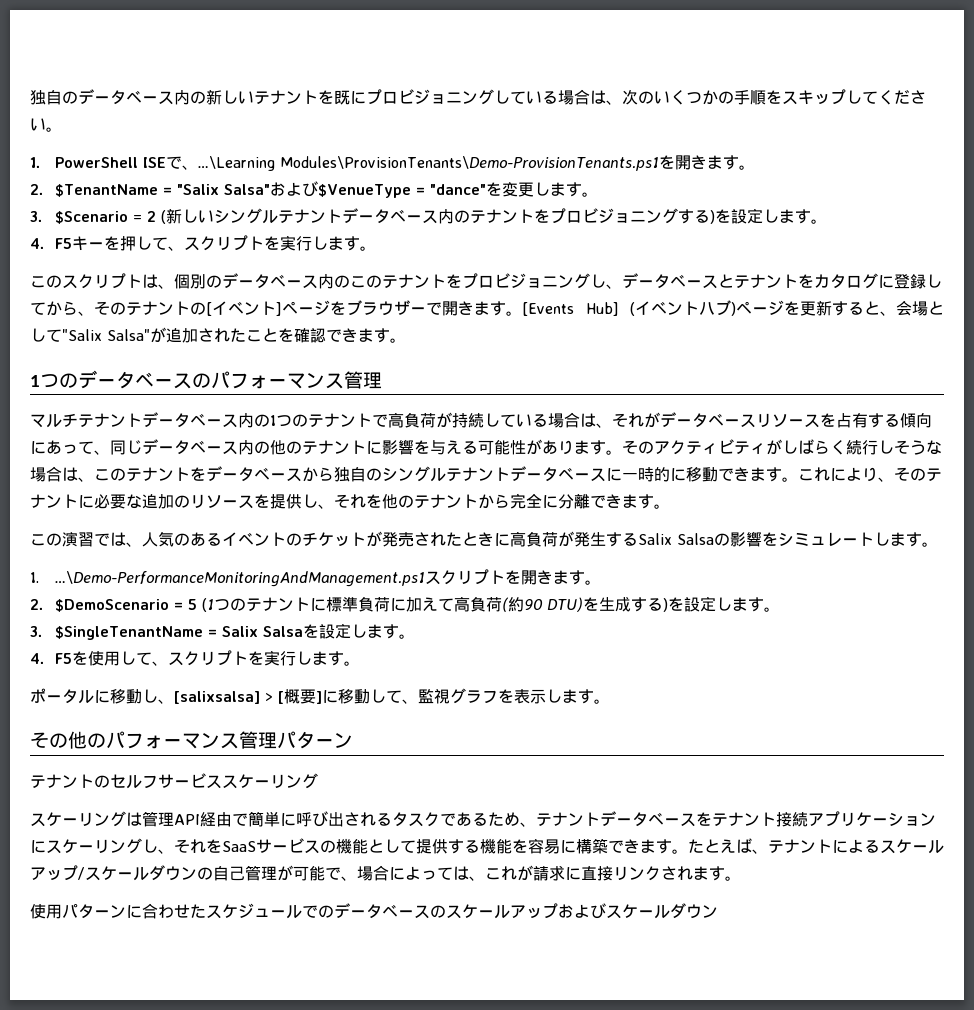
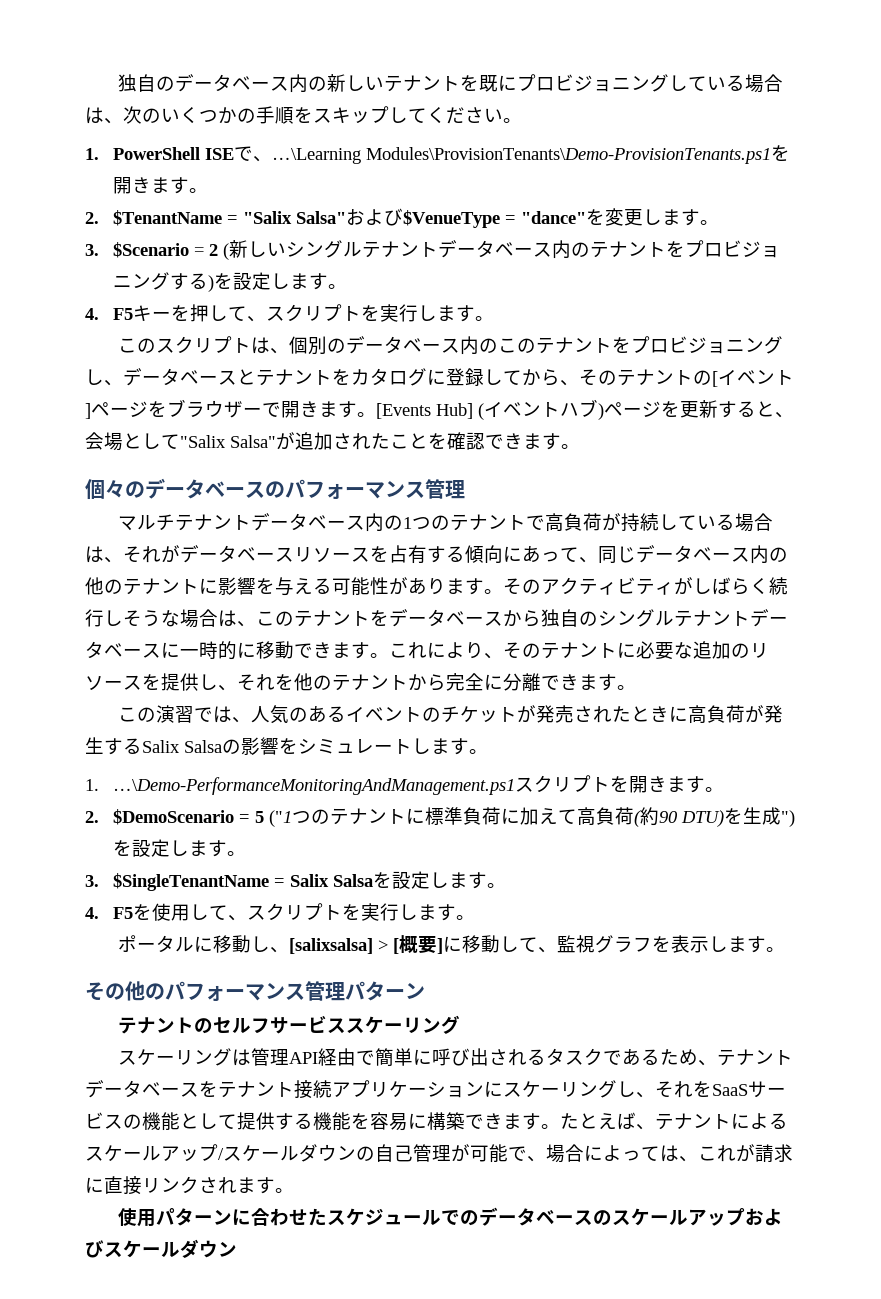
- 1つのデータベースのパフォーマンス管理
+ 個々のデータベースのパフォーマンス管理
- 2. $DemoScenario = 5 (1つのテナントに標準負荷に加えて高負荷(約90 DTU)を生成する)を設定します。
+ 2. $DemoScenario = 5 ("1つのテナントに標準負荷に加えて高負荷(約90 DTU)を生成")を設定します。

